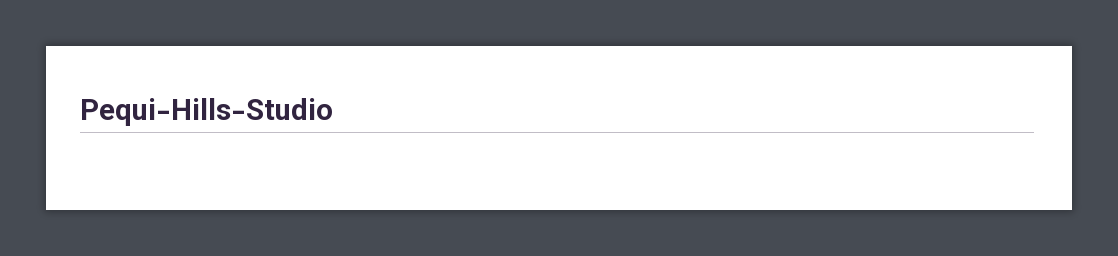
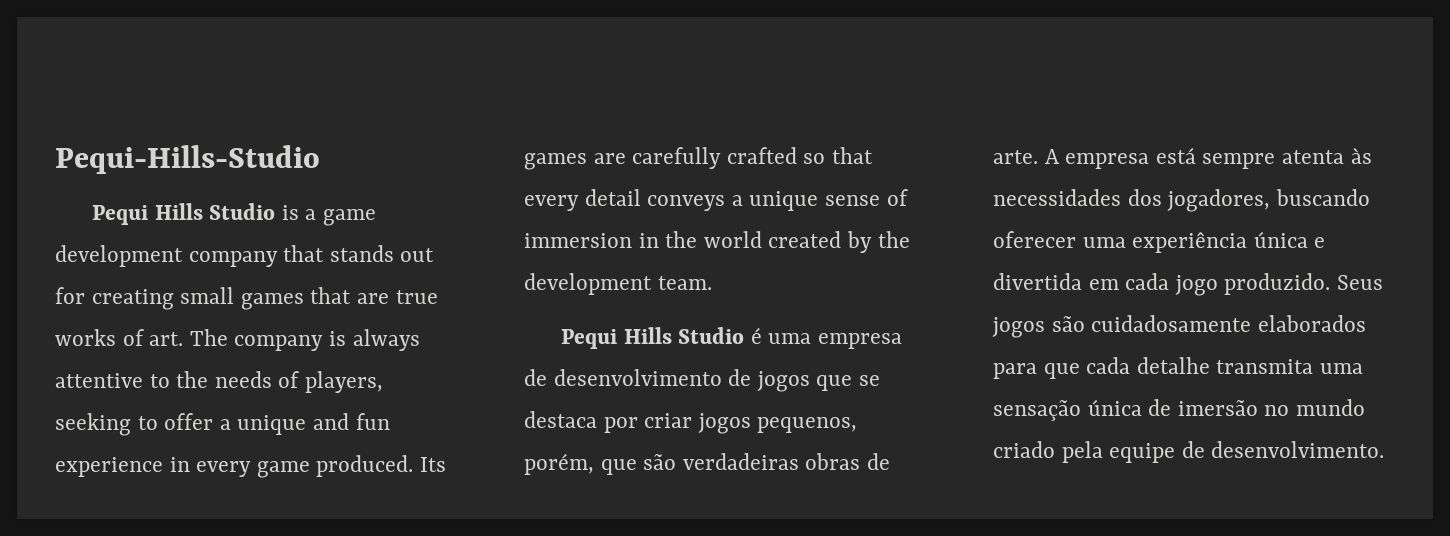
+ Pequi Hills Studio is a game development company that stands out for creating small games that are true works of art. The company is always attentive to the needs of players, seeking to offer a unique and fun experience in every game produced. Its games are carefully crafted so that every detail conveys a unique sense of immersion in the world created by the development team.
+ Pequi Hills Studio é uma empresa de desenvolvimento de jogos que se destaca por criar jogos pequenos, porém, que são verdadeiras obras de arte. A empresa está sempre atenta às necessidades dos jogadores, buscando oferecer uma experiência única e divertida em cada jogo produzido. Seus jogos são cuidadosamente elaborados para que cada detalhe transmita uma sensação única de imersão no mundo criado pela equipe de desenvolvimento.

